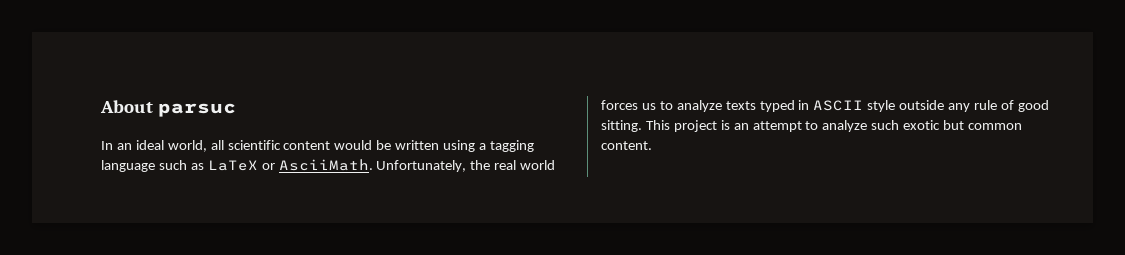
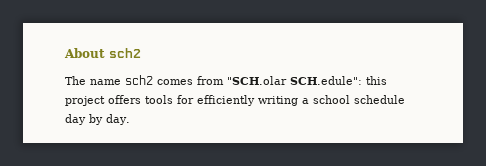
- About parsuc
- In an ideal world, all scientific content would be written using a tagging language such as LaTeX or AsciiMath. Unfortunately, the real world forces us to analyze texts typed in ASCII style outside any rule of good sitting. This project is an attempt to analyze such exotic but common content.
+ About sch2
+ The name sch2 comes from "SCH.olar SCH.edule": this project offers tools for efficiently writing a school schedule day by day.

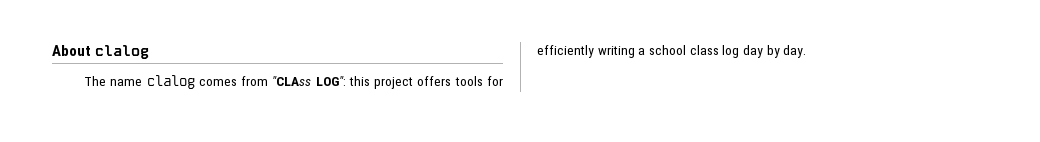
- About sch2
+ About clalog
- The name sch2 comes from "SCH.olar SCH.edule": this project offers tools for efficiently writing a school schedule day by day.
+ The name clalog comes from "CLAss LOG": this project offers tools for efficiently writing a school class log day by day.

